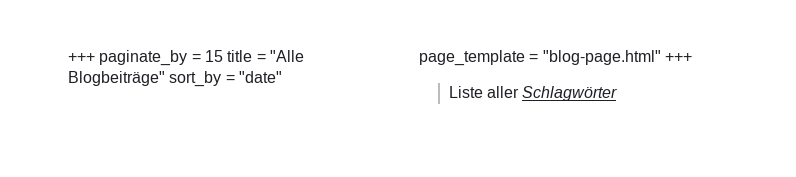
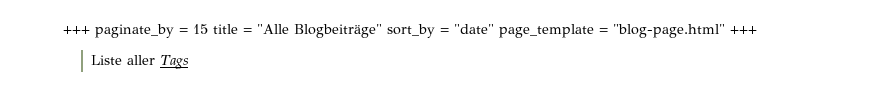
- Liste aller Schlagwörter
+ Liste aller Tags

